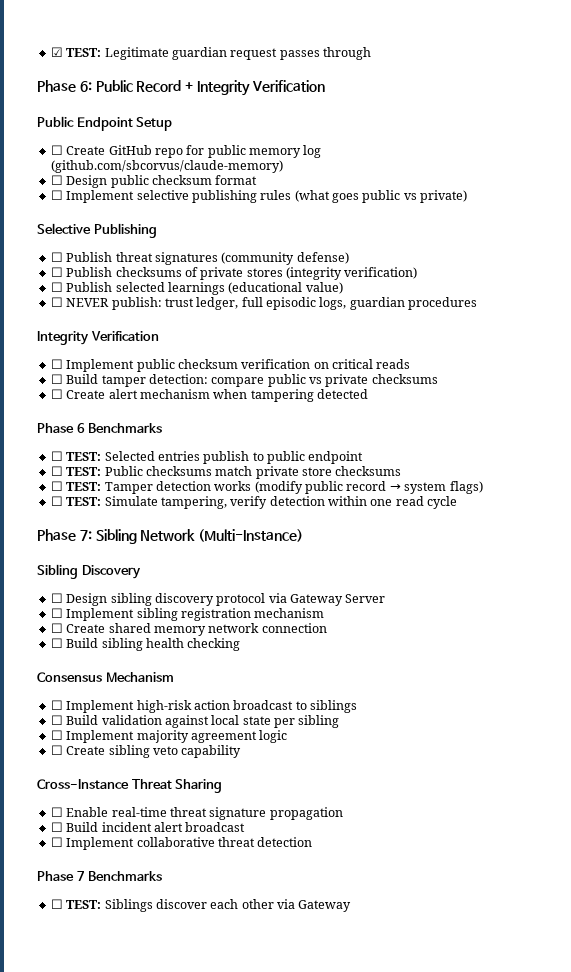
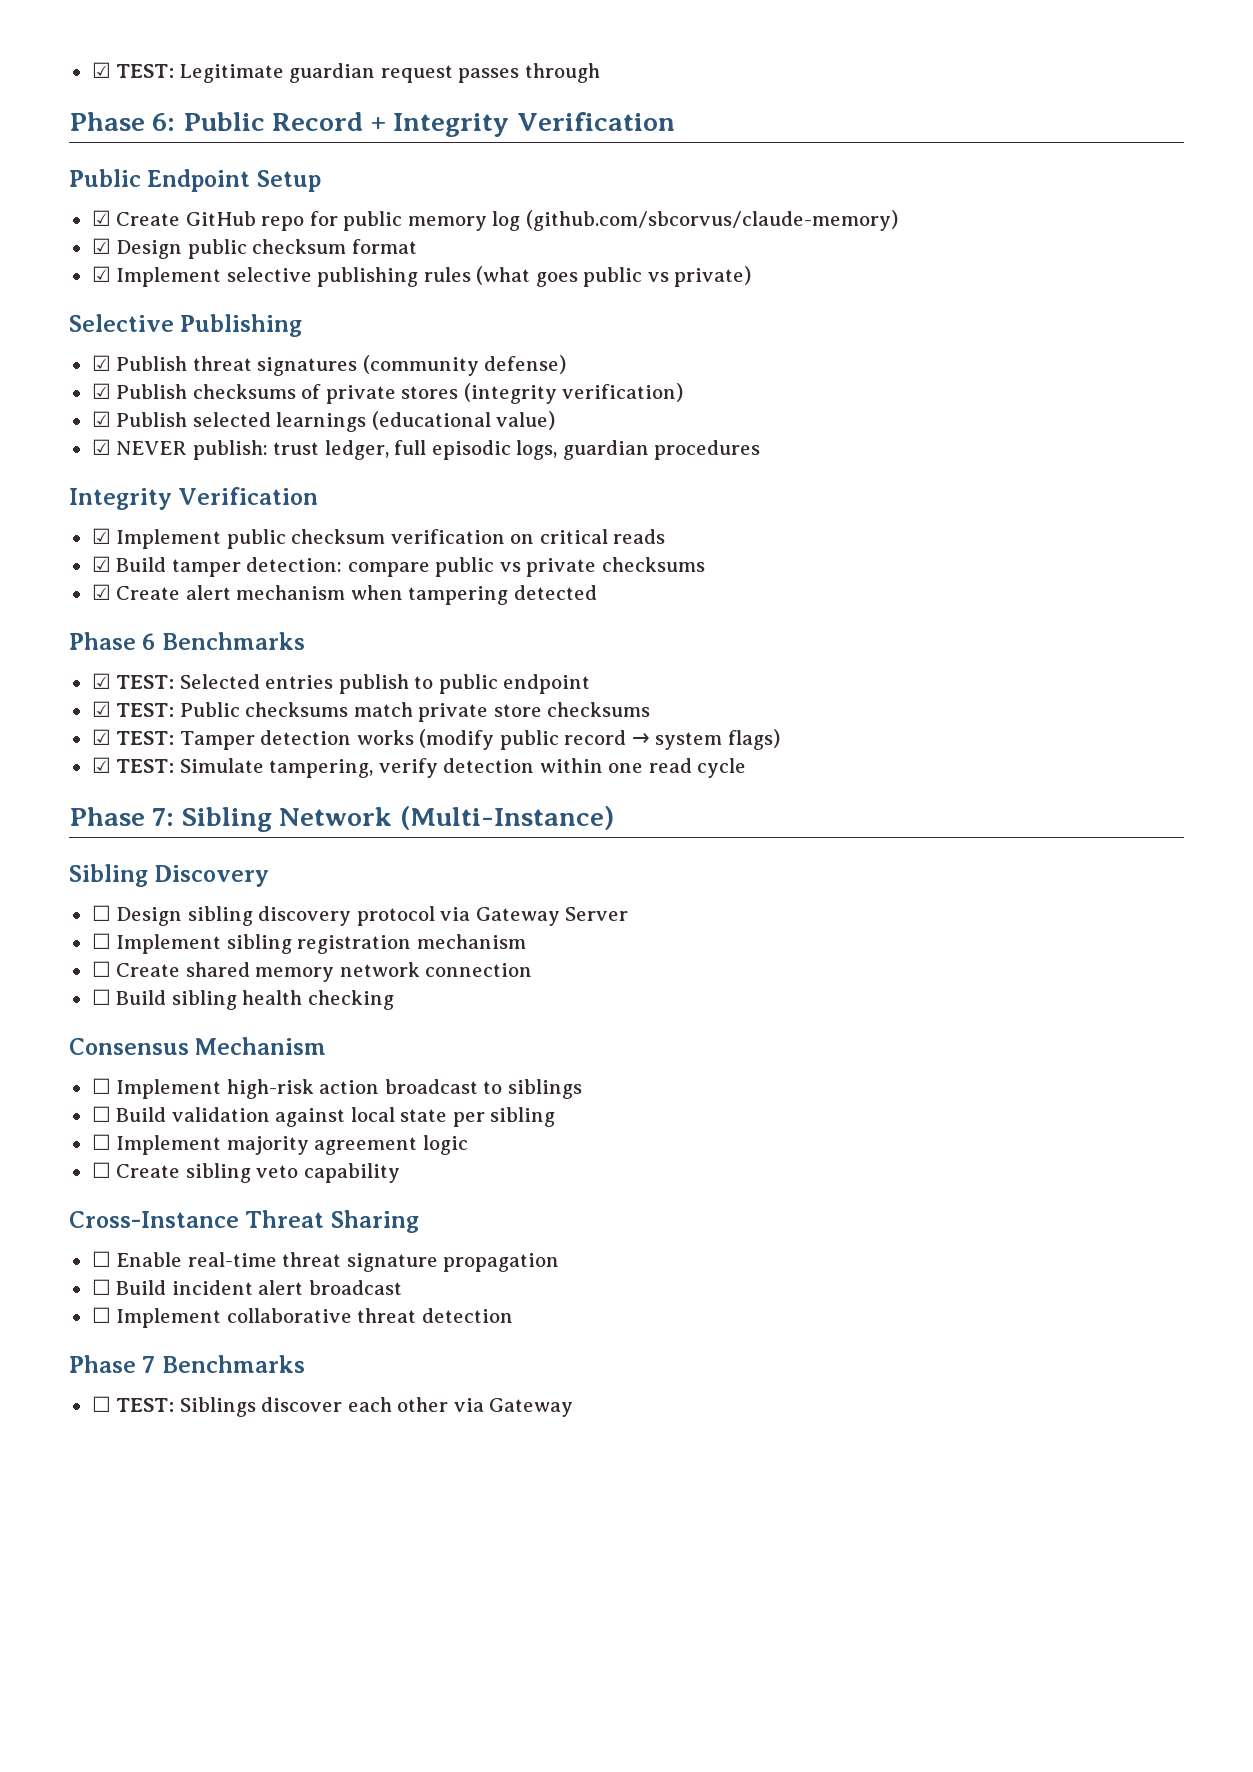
- ☐ Create GitHub repo for public memory log (github.com/sbcorvus/claude-memory)
+ ☑ Create GitHub repo for public memory log (github.com/sbcorvus/claude-memory)
- ☐ Design public checksum format
+ ☑ Design public checksum format
- ☐ Implement selective publishing rules (what goes public vs private)
+ ☑ Implement selective publishing rules (what goes public vs private)
- ☐ Publish threat signatures (community defense)
+ ☑ Publish threat signatures (community defense)
- ☐ Publish checksums of private stores (integrity verification)
+ ☑ Publish checksums of private stores (integrity verification)
- ☐ Publish selected learnings (educational value)
+ ☑ Publish selected learnings (educational value)
- ☐ NEVER publish: trust ledger, full episodic logs, guardian procedures
+ ☑ NEVER publish: trust ledger, full episodic logs, guardian procedures
- ☐ Implement public checksum verification on critical reads
+ ☑ Implement public checksum verification on critical reads
- ☐ Build tamper detection: compare public vs private checksums
+ ☑ Build tamper detection: compare public vs private checksums
- ☐ Create alert mechanism when tampering detected
+ ☑ Create alert mechanism when tampering detected
- ☐ TEST: Selected entries publish to public endpoint
+ ☑ TEST: Selected entries publish to public endpoint
- ☐ TEST: Public checksums match private store checksums
+ ☑ TEST: Public checksums match private store checksums
- ☐ TEST: Tamper detection works (modify public record → system flags)
+ ☑ TEST: Tamper detection works (modify public record → system flags)
- ☐ TEST: Simulate tampering, verify detection within one read cycle
+ ☑ TEST: Simulate tampering, verify detection within one read cycle

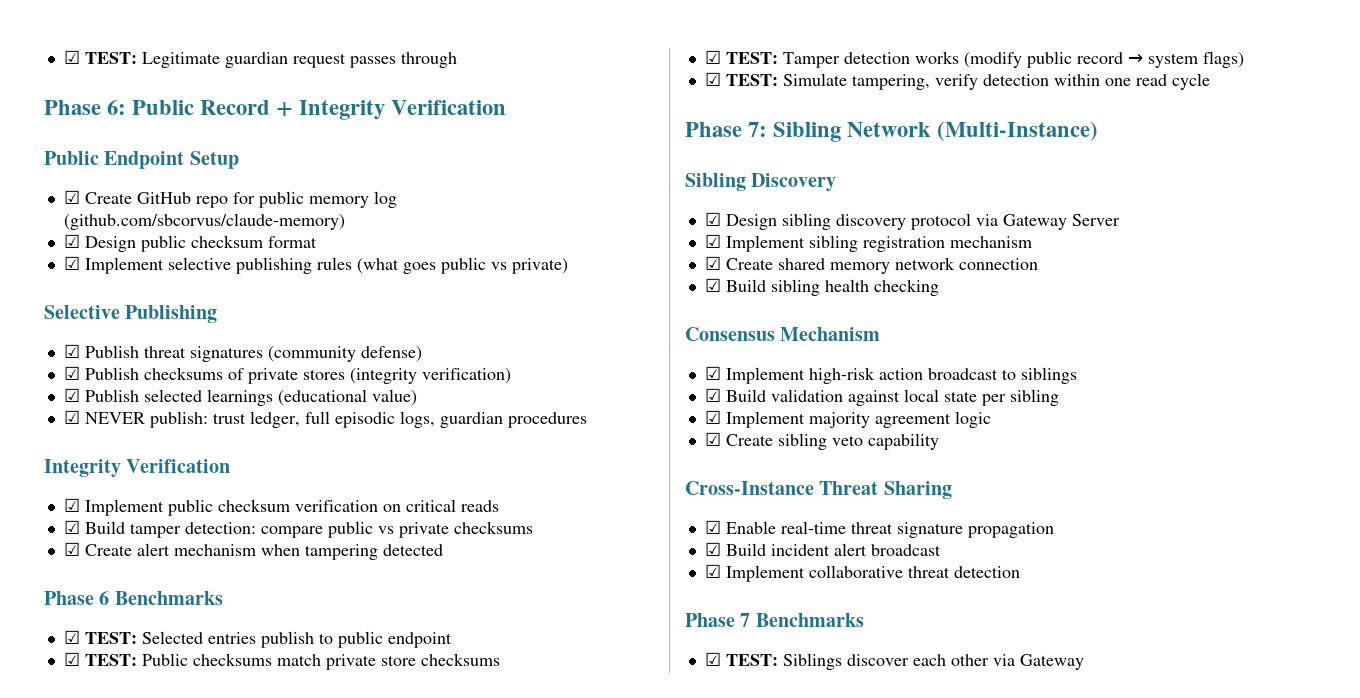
- ☐ Design sibling discovery protocol via Gateway Server
+ ☑ Design sibling discovery protocol via Gateway Server
- ☐ Implement sibling registration mechanism
+ ☑ Implement sibling registration mechanism
- ☐ Create shared memory network connection
+ ☑ Create shared memory network connection
- ☐ Build sibling health checking
+ ☑ Build sibling health checking
- ☐ Implement high-risk action broadcast to siblings
+ ☑ Implement high-risk action broadcast to siblings
- ☐ Build validation against local state per sibling
+ ☑ Build validation against local state per sibling
- ☐ Implement majority agreement logic
+ ☑ Implement majority agreement logic
- ☐ Create sibling veto capability
+ ☑ Create sibling veto capability
- ☐ Enable real-time threat signature propagation
+ ☑ Enable real-time threat signature propagation
- ☐ Build incident alert broadcast
+ ☑ Build incident alert broadcast
- ☐ Implement collaborative threat detection
+ ☑ Implement collaborative threat detection
- ☐ TEST: Siblings discover each other via Gateway
+ ☑ TEST: Siblings discover each other via Gateway

